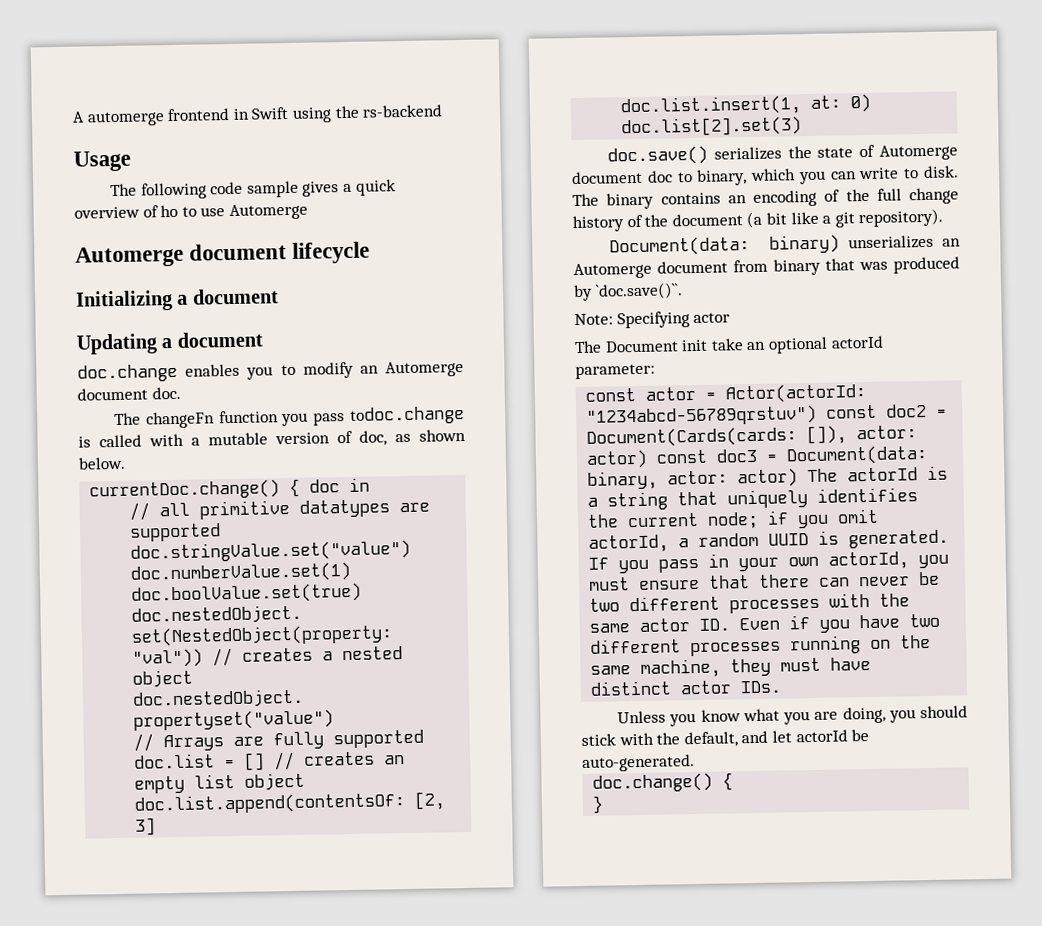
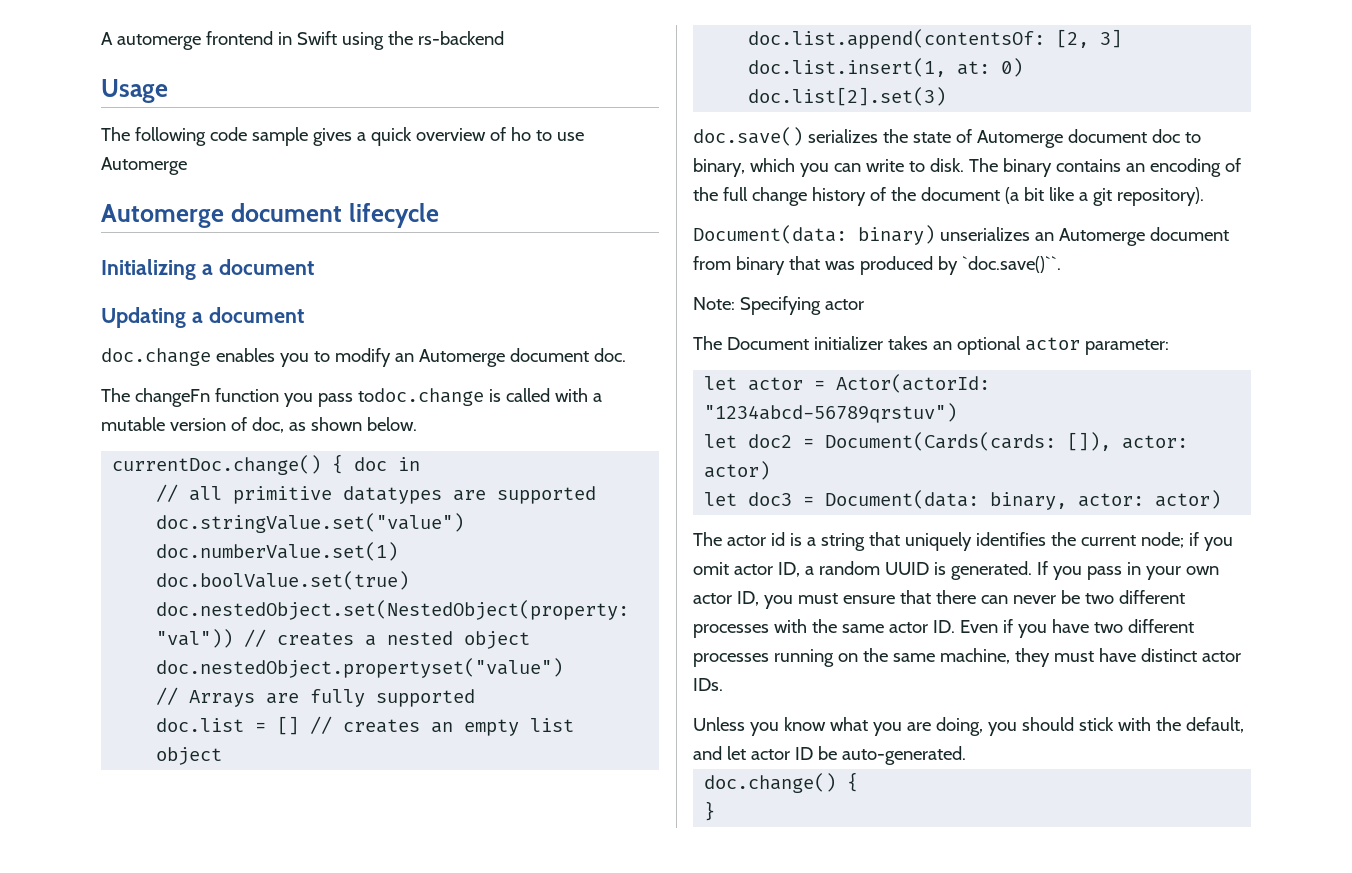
- The Document init take an optional actorId parameter:
+ The Document initializer takes an optional actor parameter:
- const actor = Actor(actorId: "1234abcd-56789qrstuv") const doc2 = Document(Cards(cards: []), actor: actor) const doc3 = Document(data: binary, actor: actor) The actorId is a string that uniquely identifies the current node; if you omit actorId, a random UUID is generated.
+ let actor = Actor(actorId: "1234abcd-56789qrstuv")
+ let doc2 = Document(Cards(cards: []), actor: actor)
+ let doc3 = Document(data: binary, actor: actor)
+ The actor id is a string that uniquely identifies the current node; if you omit actor ID, a random UUID is generated.
- If you pass in your own actorId, you must ensure that there can never be two different processes with the same actor ID. Even if you have two different processes running on the same machine, they must have distinct actor IDs.
+ If you pass in your own actor ID, you must ensure that there can never be two different processes with the same actor ID. Even if you have two different processes running on the same machine, they must have distinct actor IDs.
- Unless you know what you are doing, you should stick with the default, and let actorId be auto-generated.
+ Unless you know what you are doing, you should stick with the default, and let actor ID be auto-generated.

